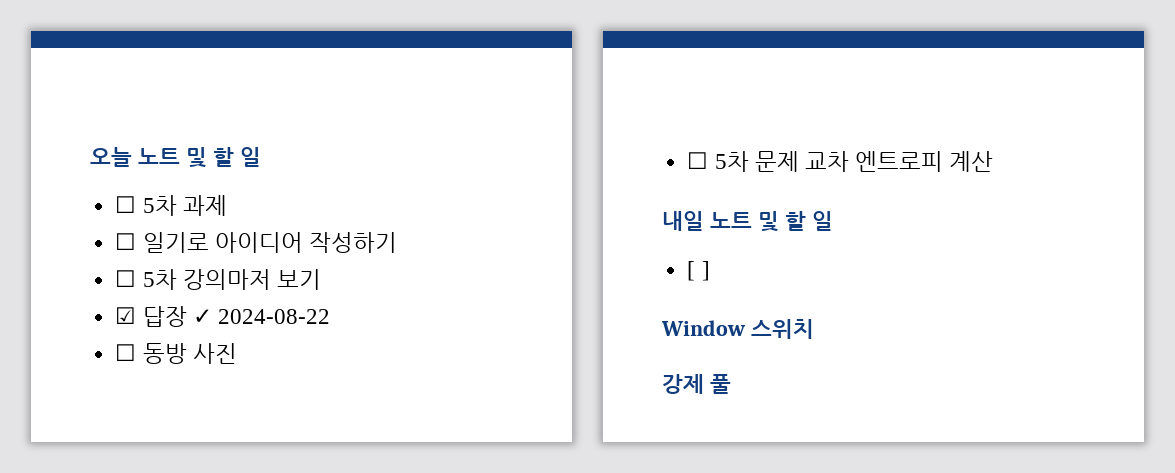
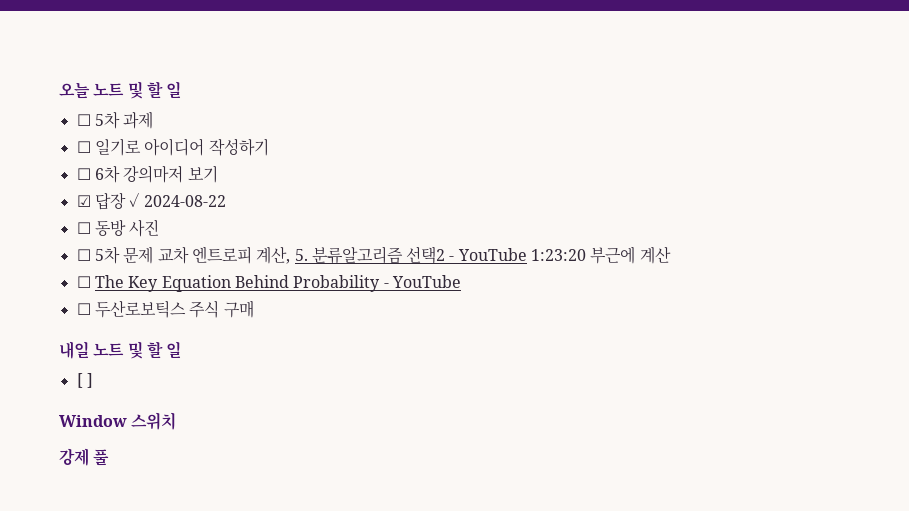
- ☐ 5차 강의마저 보기
+ ☐ 6차 강의마저 보기
- ☐ 5차 문제 교차 엔트로피 계산
+ ☐ 5차 문제 교차 엔트로피 계산, 5. 분류알고리즘 선택2 - YouTube 1:23:20 부근에 계산
+ ☐ The Key Equation Behind Probability - YouTube
+ ☐ 두산로보틱스 주식 구매

